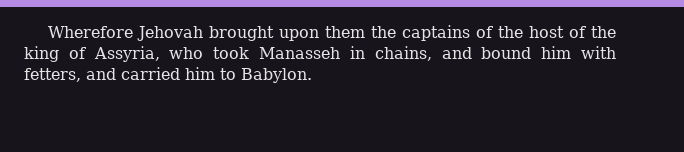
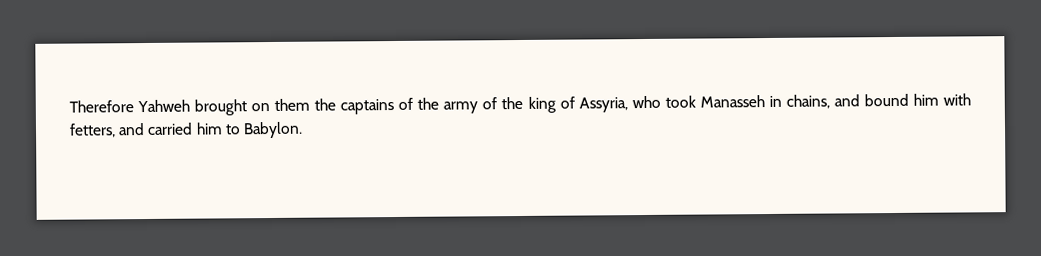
- Wherefore Jehovah brought upon them the captains of the host of the king of Assyria, who took Manasseh in chains, and bound him with fetters, and carried him to Babylon.
+ Therefore Yahweh brought on them the captains of the army of the king of Assyria, who took Manasseh in chains, and bound him with fetters, and carried him to Babylon.

